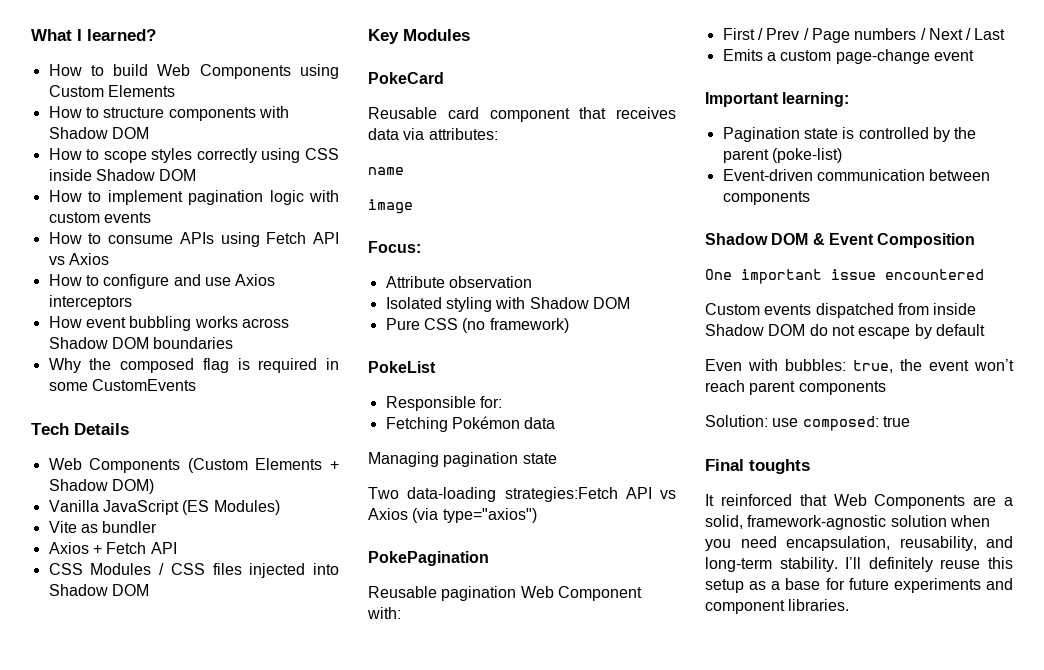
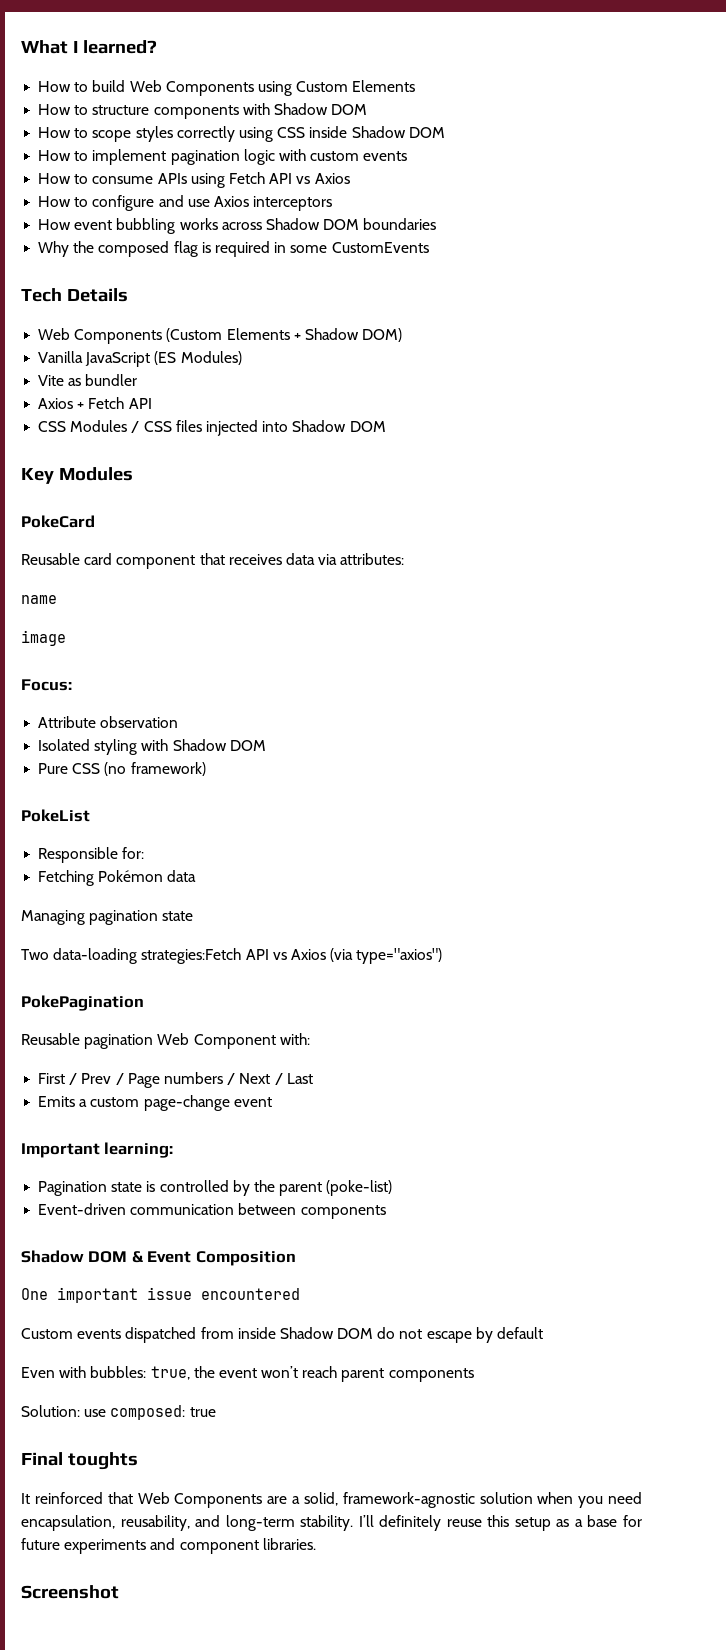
+ Screenshot

